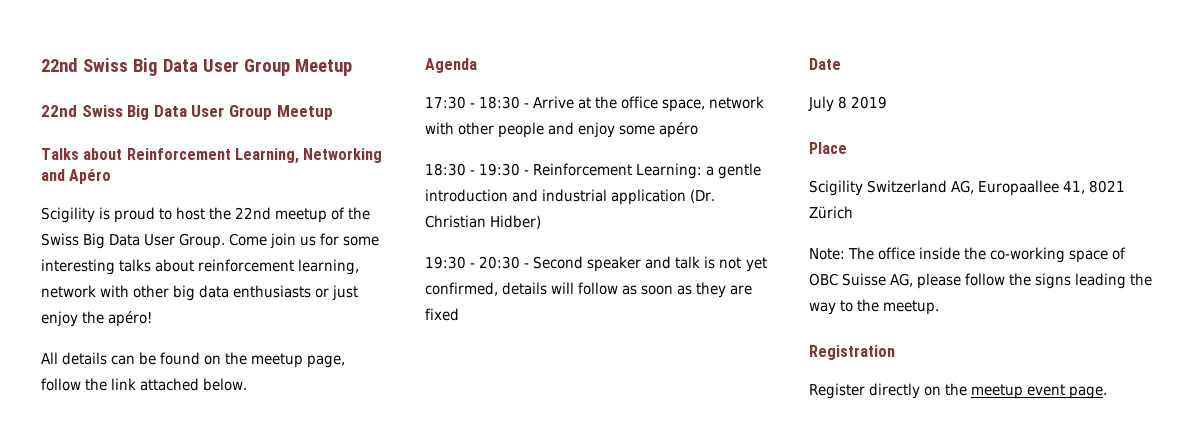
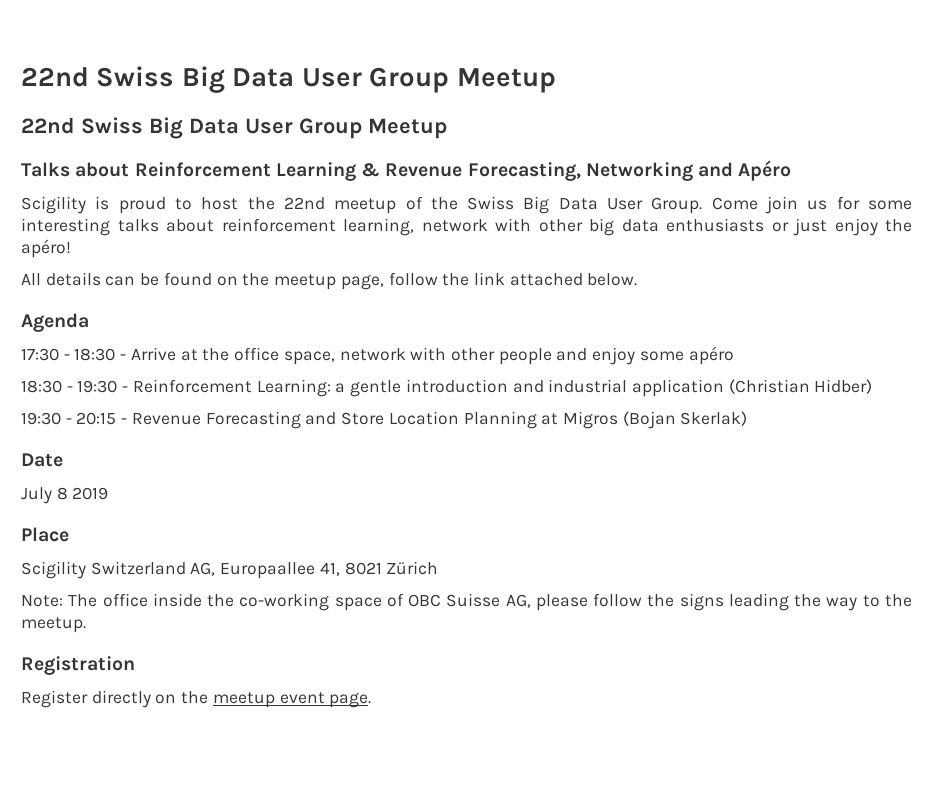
- Talks about Reinforcement Learning, Networking and Apéro
+ Talks about Reinforcement Learning & Revenue Forecasting, Networking and Apéro
- 18:30 - 19:30 - Reinforcement Learning: a gentle introduction and industrial application (Dr. Christian Hidber)
+ 18:30 - 19:30 - Reinforcement Learning: a gentle introduction and industrial application (Christian Hidber)
- 19:30 - 20:30 - Second speaker and talk is not yet confirmed, details will follow as soon as they are fixed
+ 19:30 - 20:15 - Revenue Forecasting and Store Location Planning at Migros (Bojan Skerlak)

